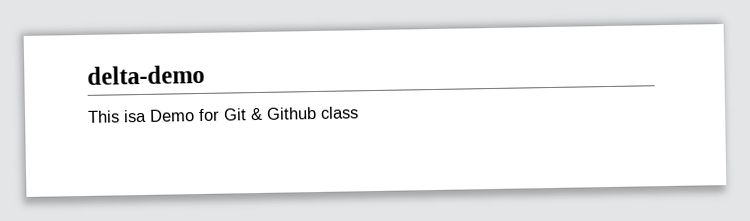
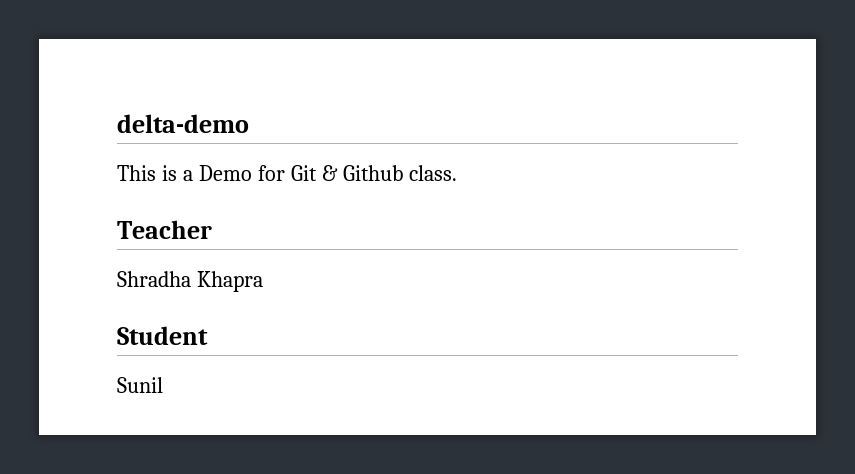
- This isa Demo for Git & Github class
+ This is a Demo for Git & Github class.
+ Teacher
+ Shradha Khapra
+ Student
+ Sunil

